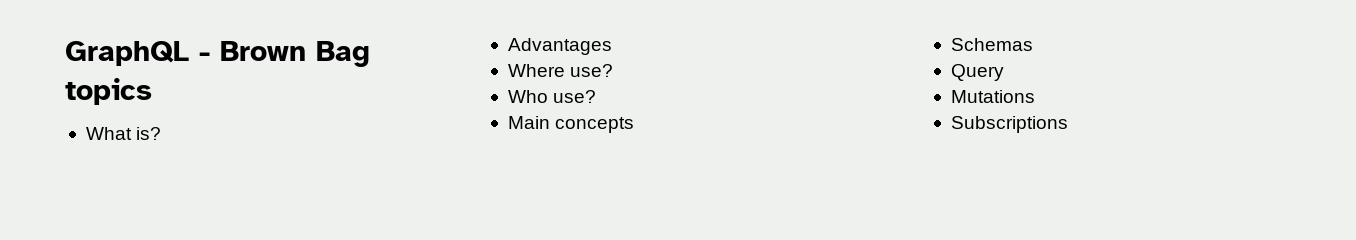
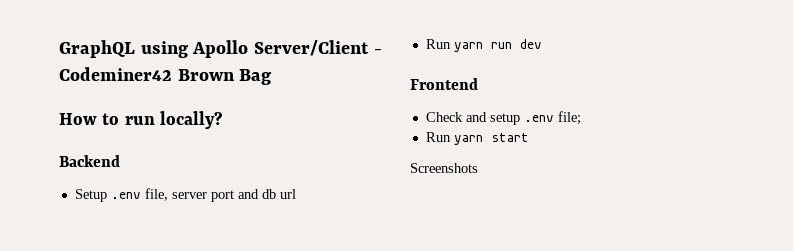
- GraphQL - Brown Bag topics
- What is?
- Advantages
- Where use?
- Who use?
- Main concepts
- Schemas
- Query
- Mutations
- Subscriptions
+ GraphQL using Apollo Server/Client - Codeminer42 Brown Bag
+ How to run locally?
+ Backend
+ Setup .env file, server port and db url
+ Run yarn run dev
+ Frontend
+ Check and setup .env file;
+ Run yarn start
+ Screenshots

